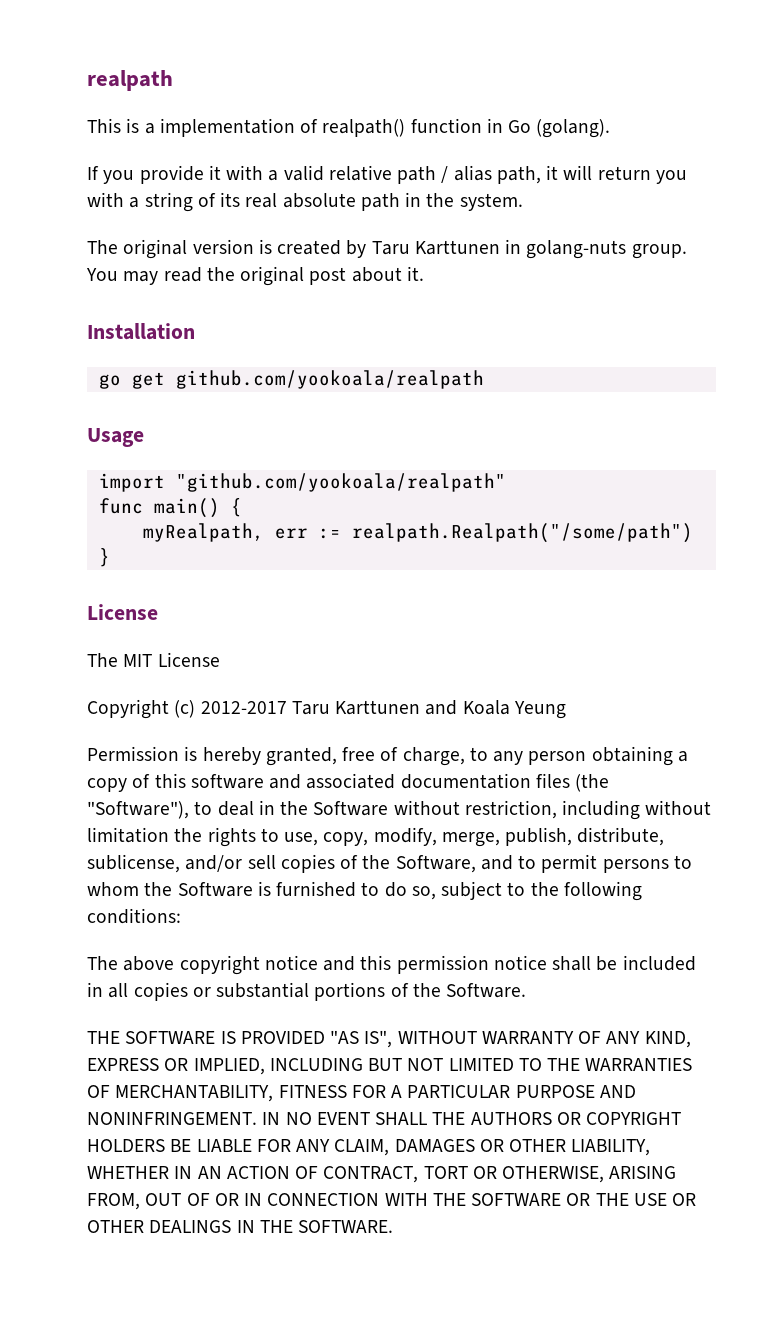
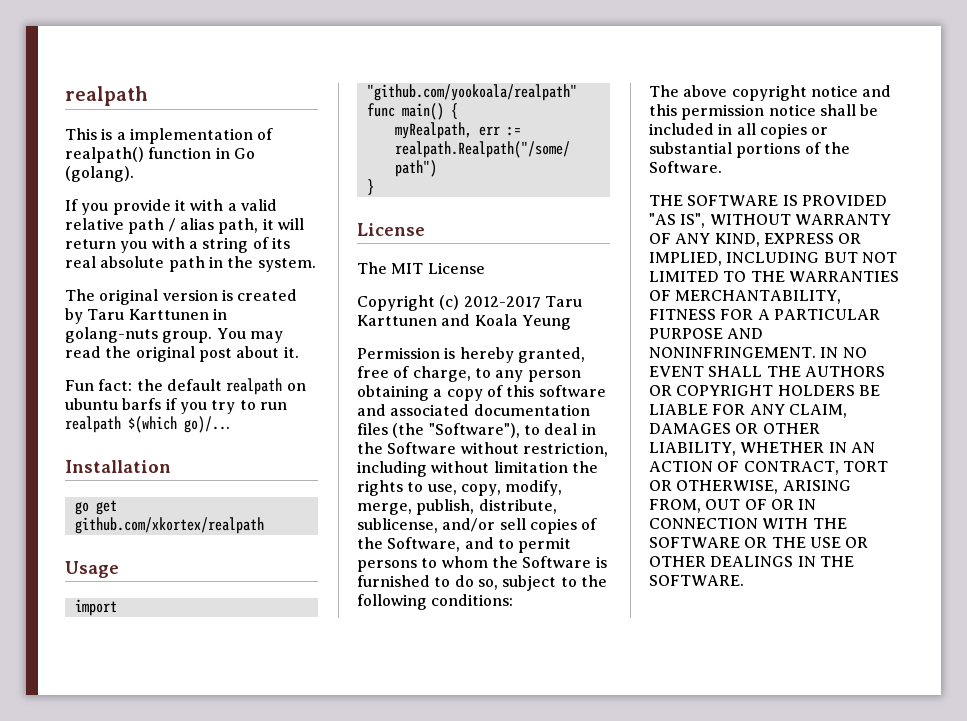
+ Fun fact: the default realpath on ubuntu barfs if you try to run realpath $(which go)/...
- go get github.com/yookoala/realpath
+ go get github.com/xkortex/realpath

